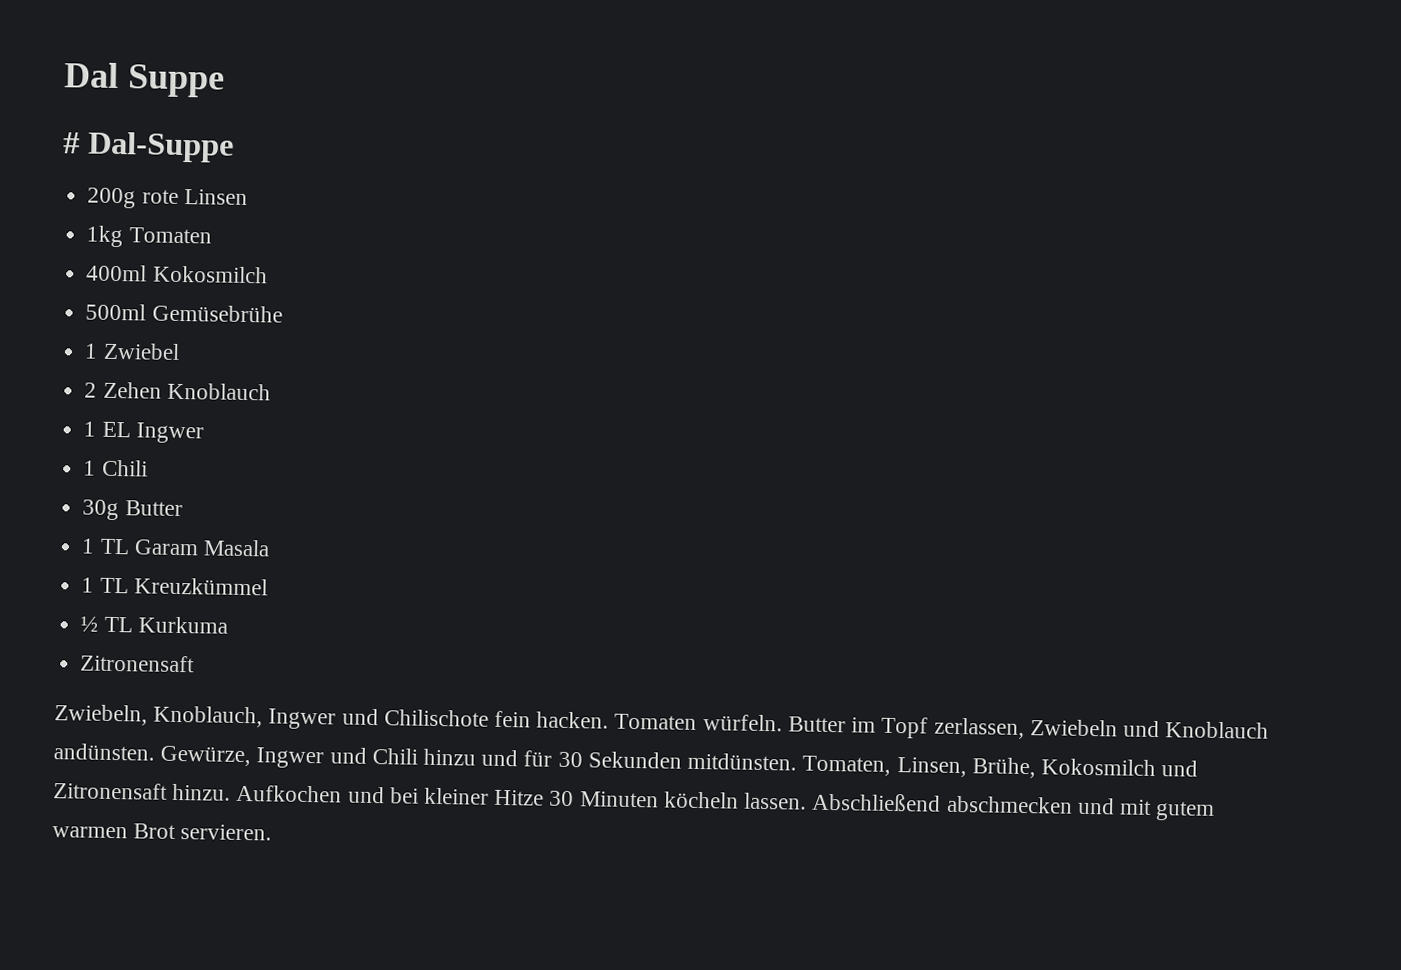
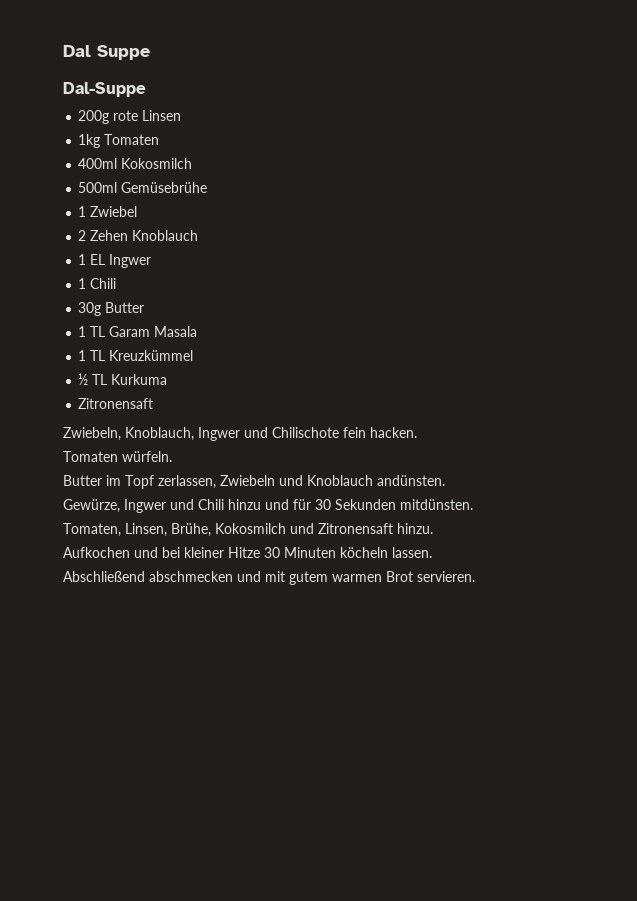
- # Dal-Suppe
+ Dal-Suppe
- Zwiebeln, Knoblauch, Ingwer und Chilischote fein hacken. Tomaten würfeln. Butter im Topf zerlassen, Zwiebeln und Knoblauch andünsten. Gewürze, Ingwer und Chili hinzu und für 30 Sekunden mitdünsten. Tomaten, Linsen, Brühe, Kokosmilch und Zitronensaft hinzu. Aufkochen und bei kleiner Hitze 30 Minuten köcheln lassen. Abschließend abschmecken und mit gutem warmen Brot servieren.
+ Zwiebeln, Knoblauch, Ingwer und Chilischote fein hacken.
+ Tomaten würfeln.
+ Butter im Topf zerlassen, Zwiebeln und Knoblauch andünsten.
+ Gewürze, Ingwer und Chili hinzu und für 30 Sekunden mitdünsten.
+ Tomaten, Linsen, Brühe, Kokosmilch und Zitronensaft hinzu.
+ Aufkochen und bei kleiner Hitze 30 Minuten köcheln lassen.
+ Abschließend abschmecken und mit gutem warmen Brot servieren.

